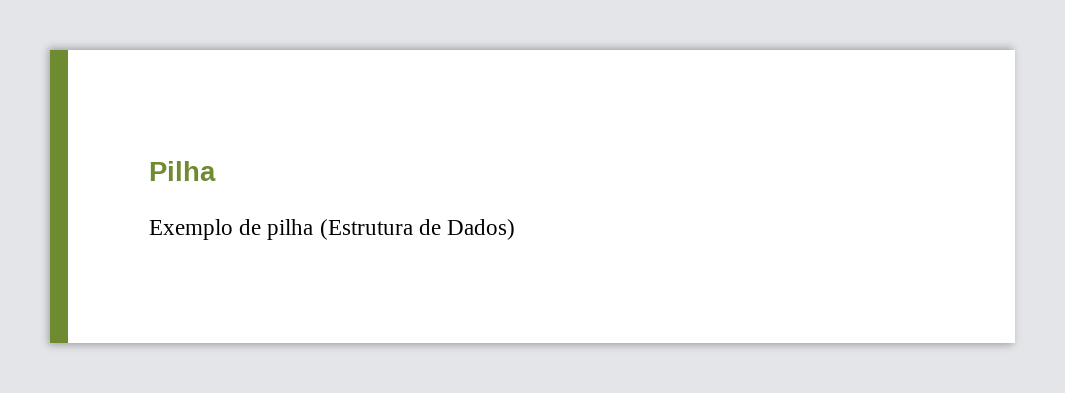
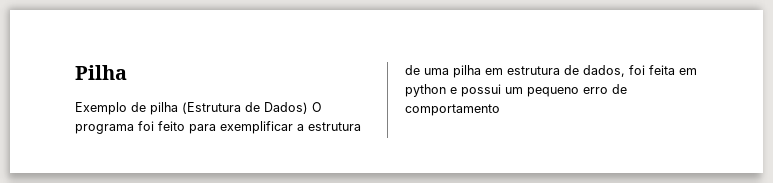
- Exemplo de pilha (Estrutura de Dados)
+ Exemplo de pilha (Estrutura de Dados) O programa foi feito para exemplificar a estrutura de uma pilha em estrutura de dados, foi feita em python e possui um pequeno erro de comportamento

